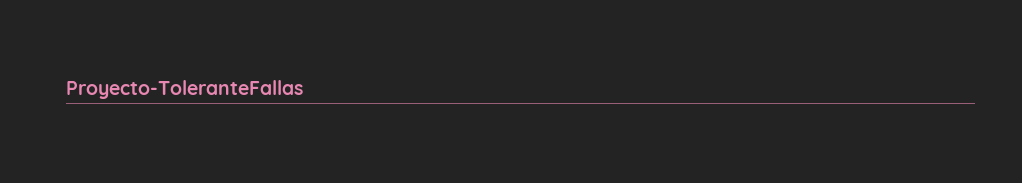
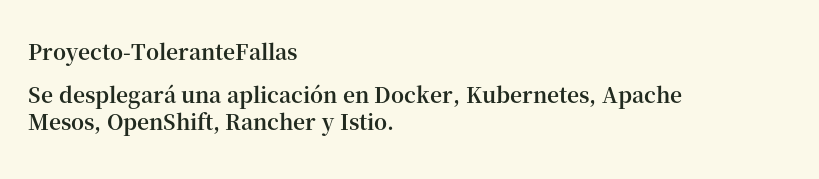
+ Se desplegará una aplicación en Docker, Kubernetes, Apache Mesos, OpenShift, Rancher y Istio.

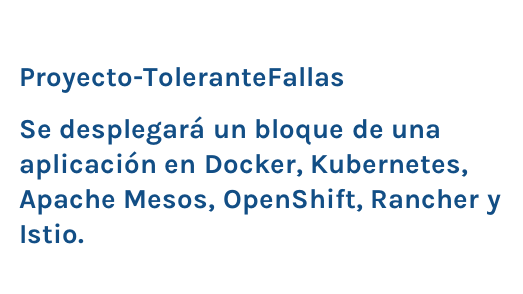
- Se desplegará una aplicación en Docker, Kubernetes, Apache Mesos, OpenShift, Rancher y Istio.
+ Se desplegará un bloque de una aplicación en Docker, Kubernetes, Apache Mesos, OpenShift, Rancher y Istio.

